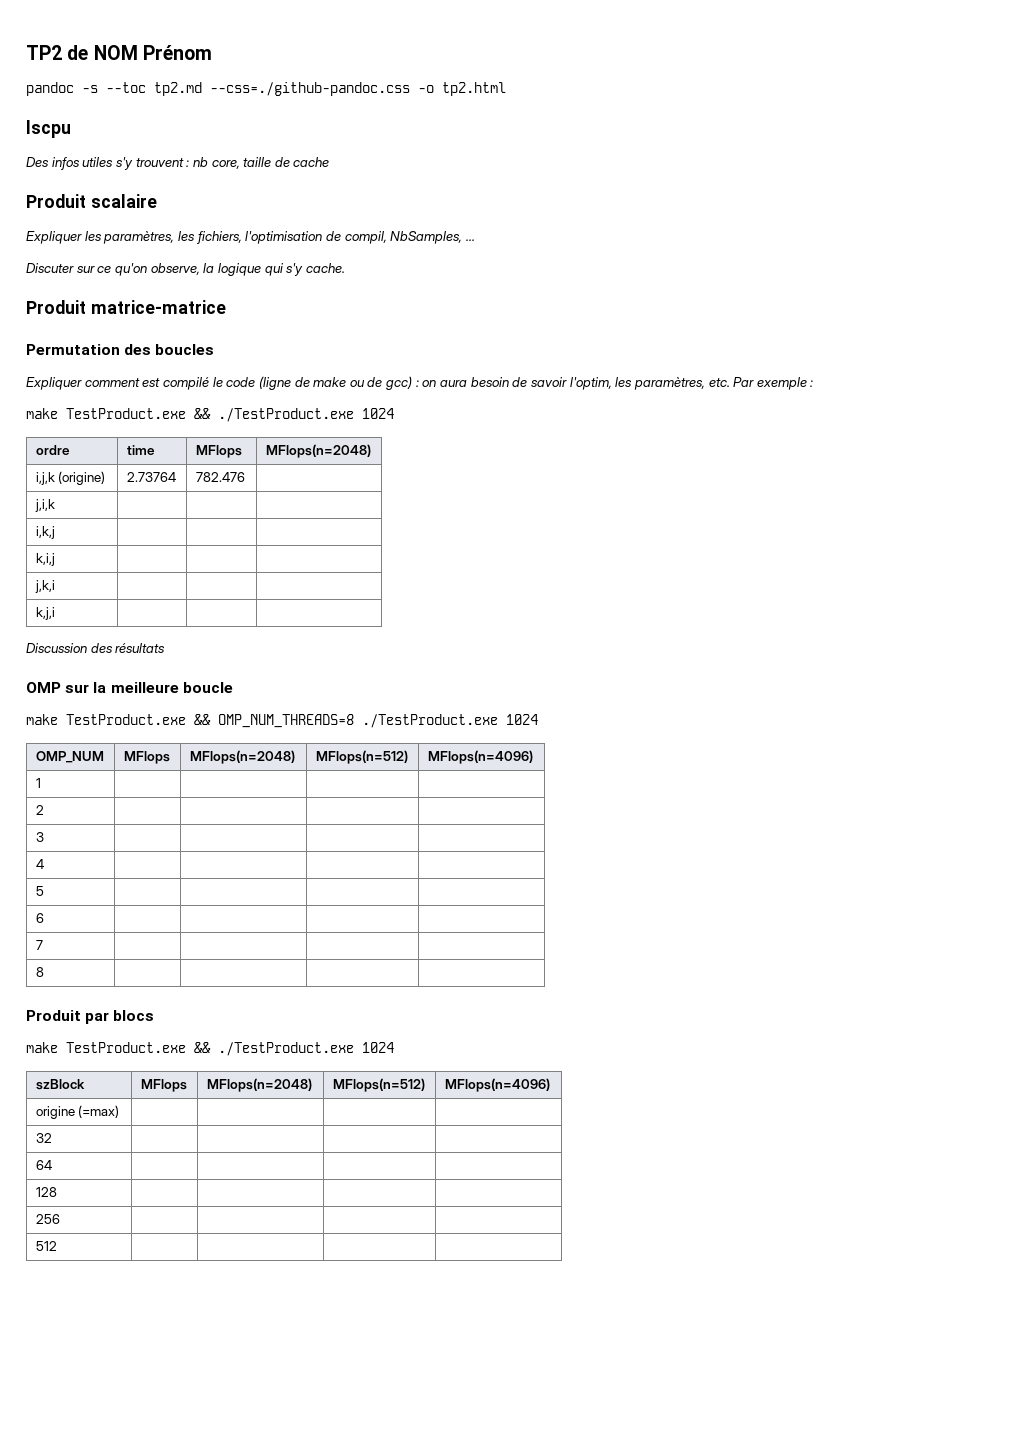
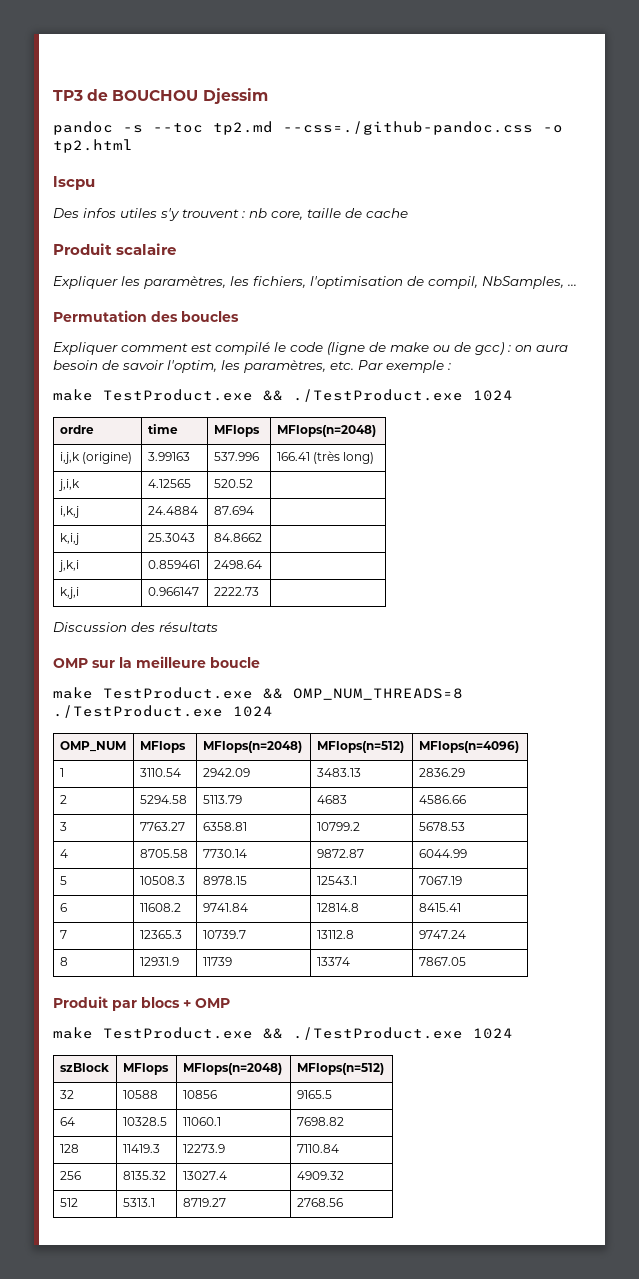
- TP2 de NOM Prénom
+ TP3 de BOUCHOU Djessim
- Discuter sur ce qu'on observe, la logique qui s'y cache.
- Produit matrice-matrice
- i,j,k (origine) | 2.73764 | 782.476 |
+ i,j,k (origine) | 3.99163 | 537.996 | 166.41 (très long)
- j,i,k | | |
+ j,i,k | 4.12565 | 520.52 |
- i,k,j | | |
+ i,k,j | 24.4884 | 87.694 |
- k,i,j | | |
+ k,i,j | 25.3043 | 84.8662 |
- j,k,i | | |
+ j,k,i | 0.859461 | 2498.64 |
- k,j,i | | |
+ k,j,i | 0.966147 | 2222.73 |
- 1 | | | |
- 2 | | | |
- 3 | | | |
- 4 | | | |
- 5 | | | |
- 6 | | | |
- 7 | | | |
- 8 | | | |
+ 1 | 3110.54 | 2942.09 | 3483.13 | 2836.29
+ 2 | 5294.58 | 5113.79 | 4683 | 4586.66
+ 3 | 7763.27 | 6358.81 | 10799.2 | 5678.53
+ 4 | 8705.58 | 7730.14 | 9872.87 | 6044.99
+ 5 | 10508.3 | 8978.15 | 12543.1 | 7067.19
+ 6 | 11608.2 | 9741.84 | 12814.8 | 8415.41
+ 7 | 12365.3 | 10739.7 | 13112.8 | 9747.24
+ 8 | 12931.9 | 11739 | 13374 | 7867.05
- Produit par blocs
+ Produit par blocs + OMP
- szBlock | MFlops | MFlops(n=2048) | MFlops(n=512) | MFlops(n=4096)
- origine (=max) | | | |
- 32 | | | |
- 64 | | | |
- 128 | | | |
- 256 | | | |
- 512 | | | |
+ szBlock | MFlops | MFlops(n=2048) | MFlops(n=512)
+ 32 | 10588 | 10856 | 9165.5
+ 64 | 10328.5 | 11060.1 | 7698.82
+ 128 | 11419.3 | 12273.9 | 7110.84
+ 256 | 8135.32 | 13027.4 | 4909.32
+ 512 | 5313.1 | 8719.27 | 2768.56

